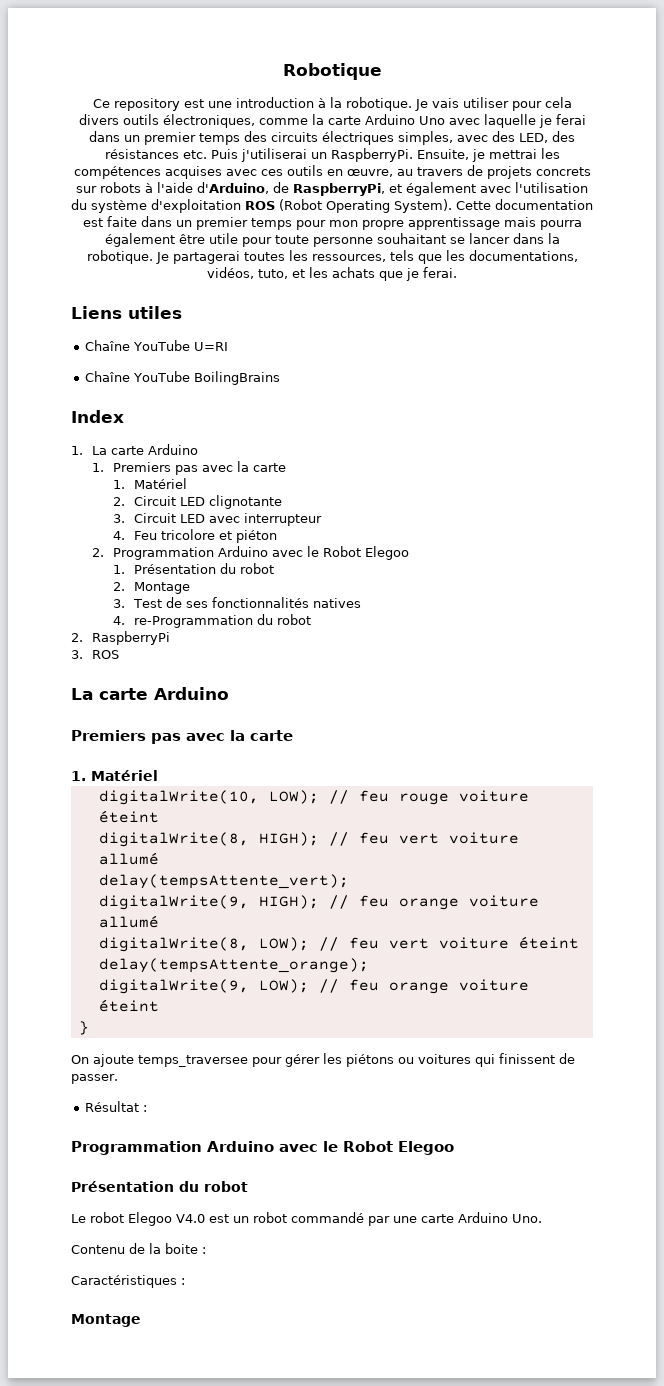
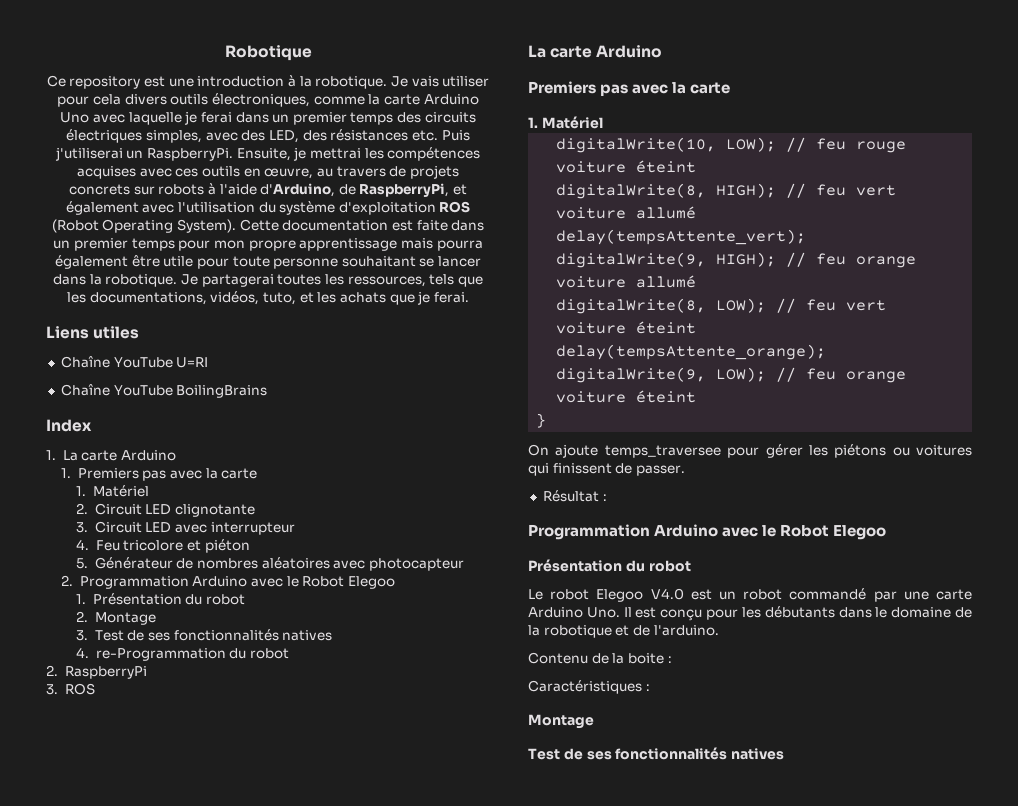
+ 5. Générateur de nombres aléatoires avec photocapteur
- Le robot Elegoo V4.0 est un robot commandé par une carte Arduino Uno.
+ Le robot Elegoo V4.0 est un robot commandé par une carte Arduino Uno. Il est conçu pour les débutants dans le domaine de la robotique et de l'arduino.
  Caractéristiques :
  Montage
+ Test de ses fonctionnalités natives

